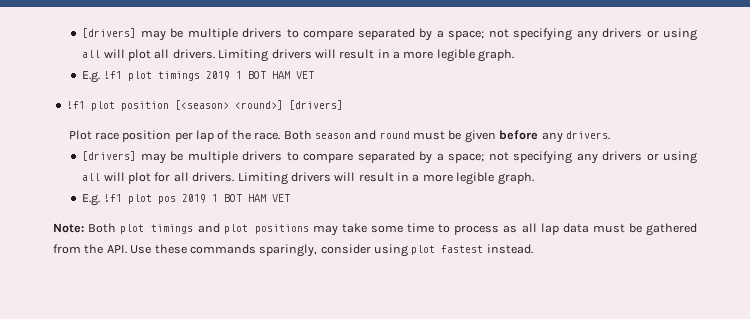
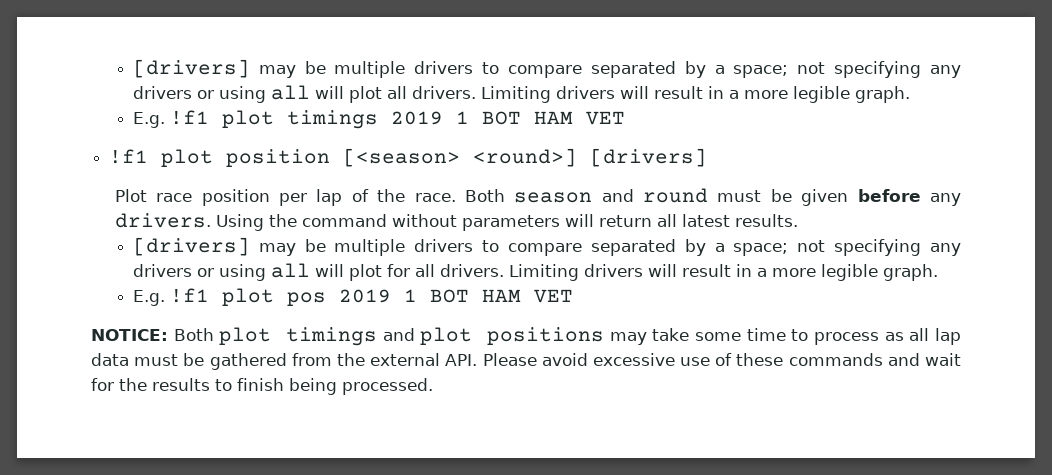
+ Using the command without parameters will return all latest results.
- Note: Both plot timings and plot positions may take some time to process as all lap data must be gathered from the API. Use these commands sparingly, consider using plot fastest instead.
+ NOTICE: Both plot timings and plot positions may take some time to process as all lap data must be gathered from the external API. Please avoid excessive use of these commands and wait for the results to finish being processed.

